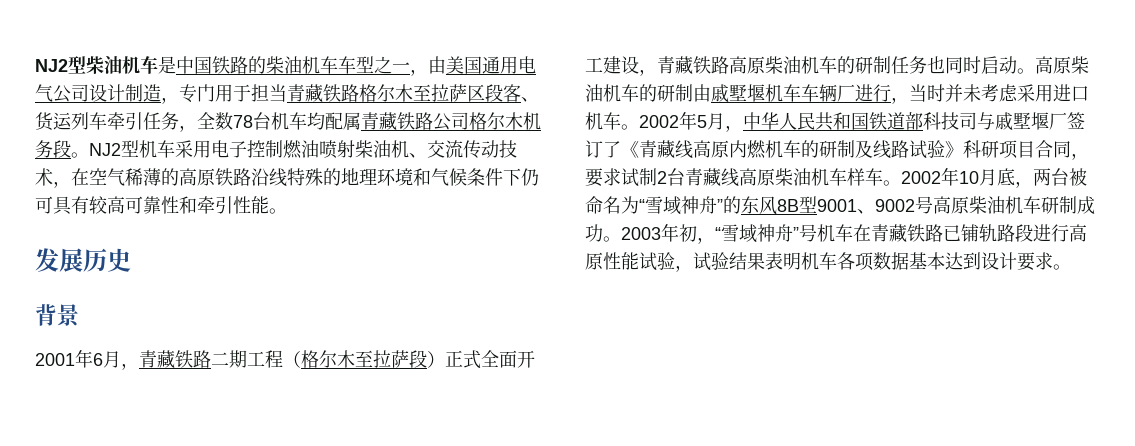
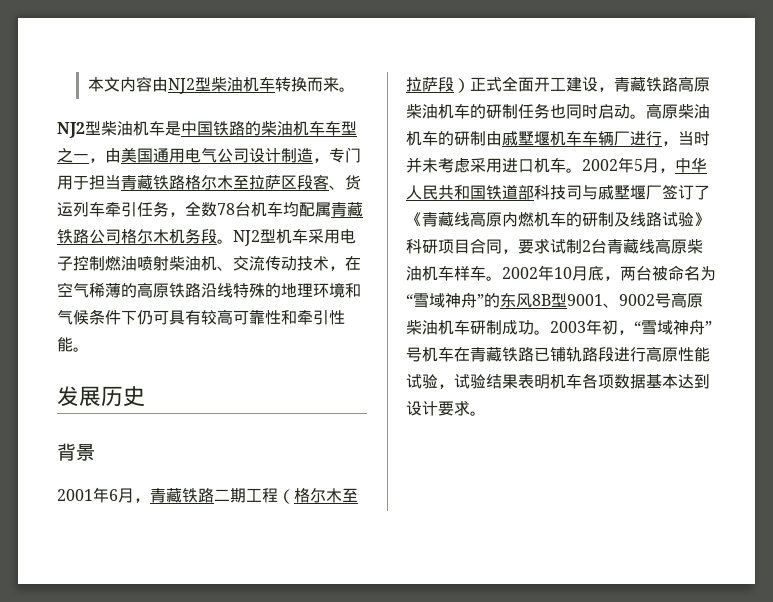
+ 本文内容由NJ2型柴油机车转换而来。

